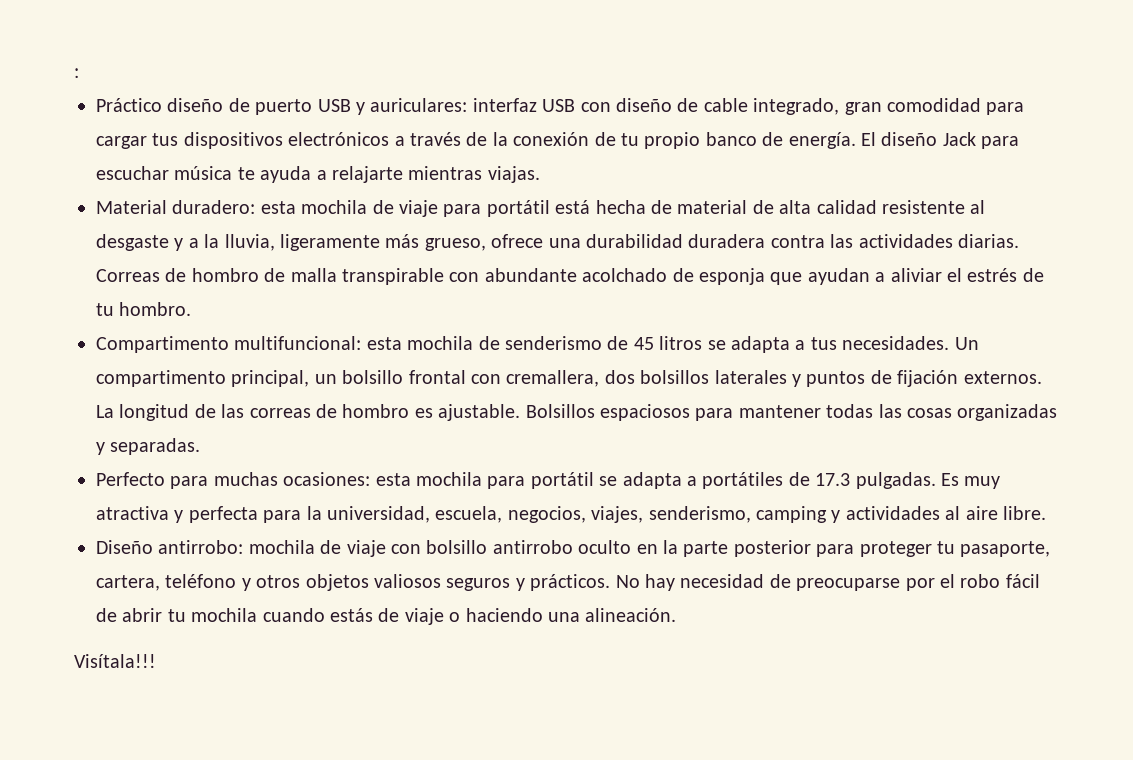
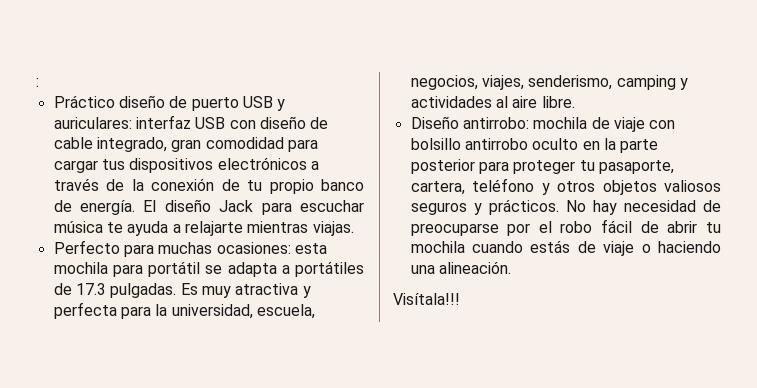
- Material duradero: esta mochila de viaje para portátil está hecha de material de alta calidad resistente al desgaste y a la lluvia, ligeramente más grueso, ofrece una durabilidad duradera contra las actividades diarias. Correas de hombro de malla transpirable con abundante acolchado de esponja que ayudan a aliviar el estrés de tu hombro.
- Compartimento multifuncional: esta mochila de senderismo de 45 litros se adapta a tus necesidades. Un compartimento principal, un bolsillo frontal con cremallera, dos bolsillos laterales y puntos de fijación externos. La longitud de las correas de hombro es ajustable. Bolsillos espaciosos para mantener todas las cosas organizadas y separadas.

